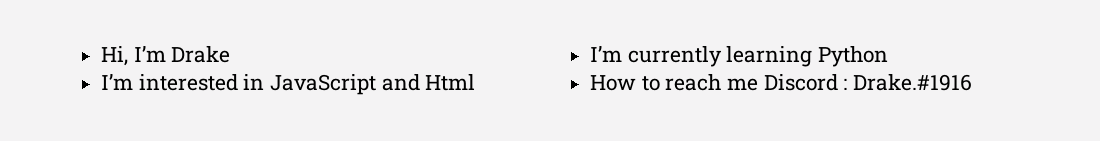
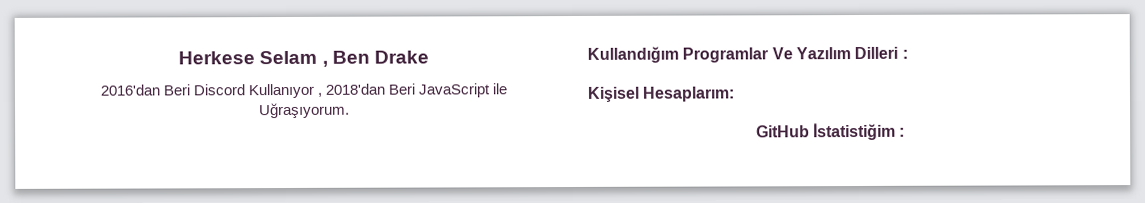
- Hi, I’m Drake
- I’m interested in JavaScript and Html
- I’m currently learning Python
- How to reach me Discord : Drake.#1916
+ Herkese Selam , Ben Drake
+ 2016'dan Beri Discord Kullanıyor , 2018'dan Beri JavaScript ile Uğraşıyorum.
+ Kullandığım Programlar Ve Yazılım Dilleri :
+ Kişisel Hesaplarım:
+ GitHub İstatistiğim :

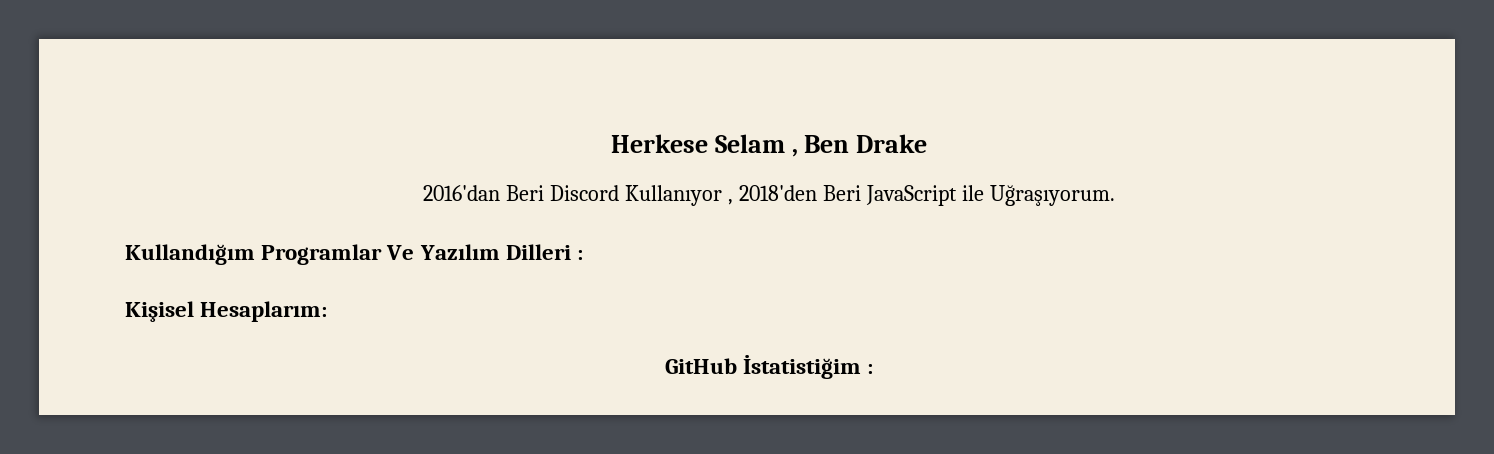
- 2016'dan Beri Discord Kullanıyor , 2018'dan Beri JavaScript ile Uğraşıyorum.
+ 2016'dan Beri Discord Kullanıyor , 2018'den Beri JavaScript ile Uğraşıyorum.

